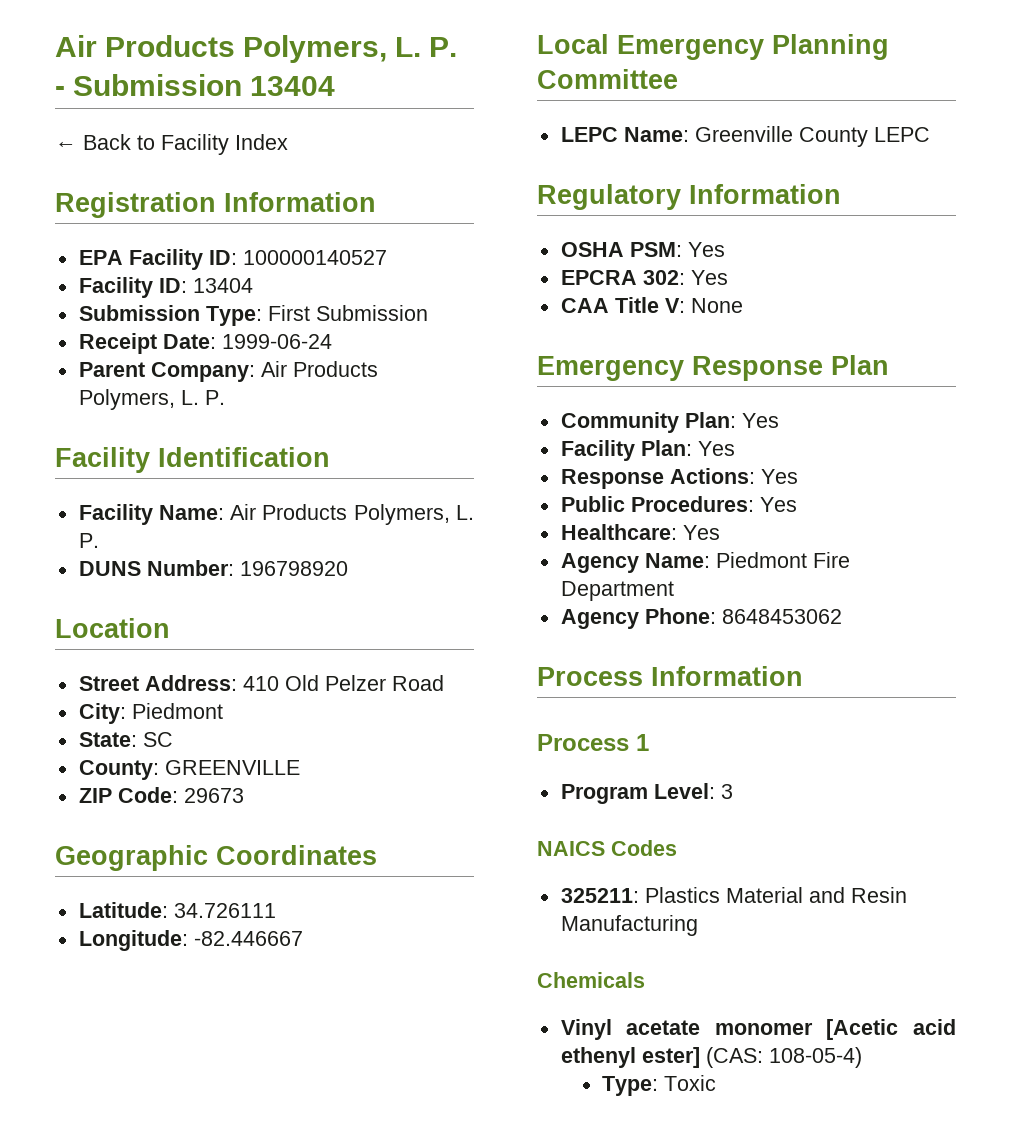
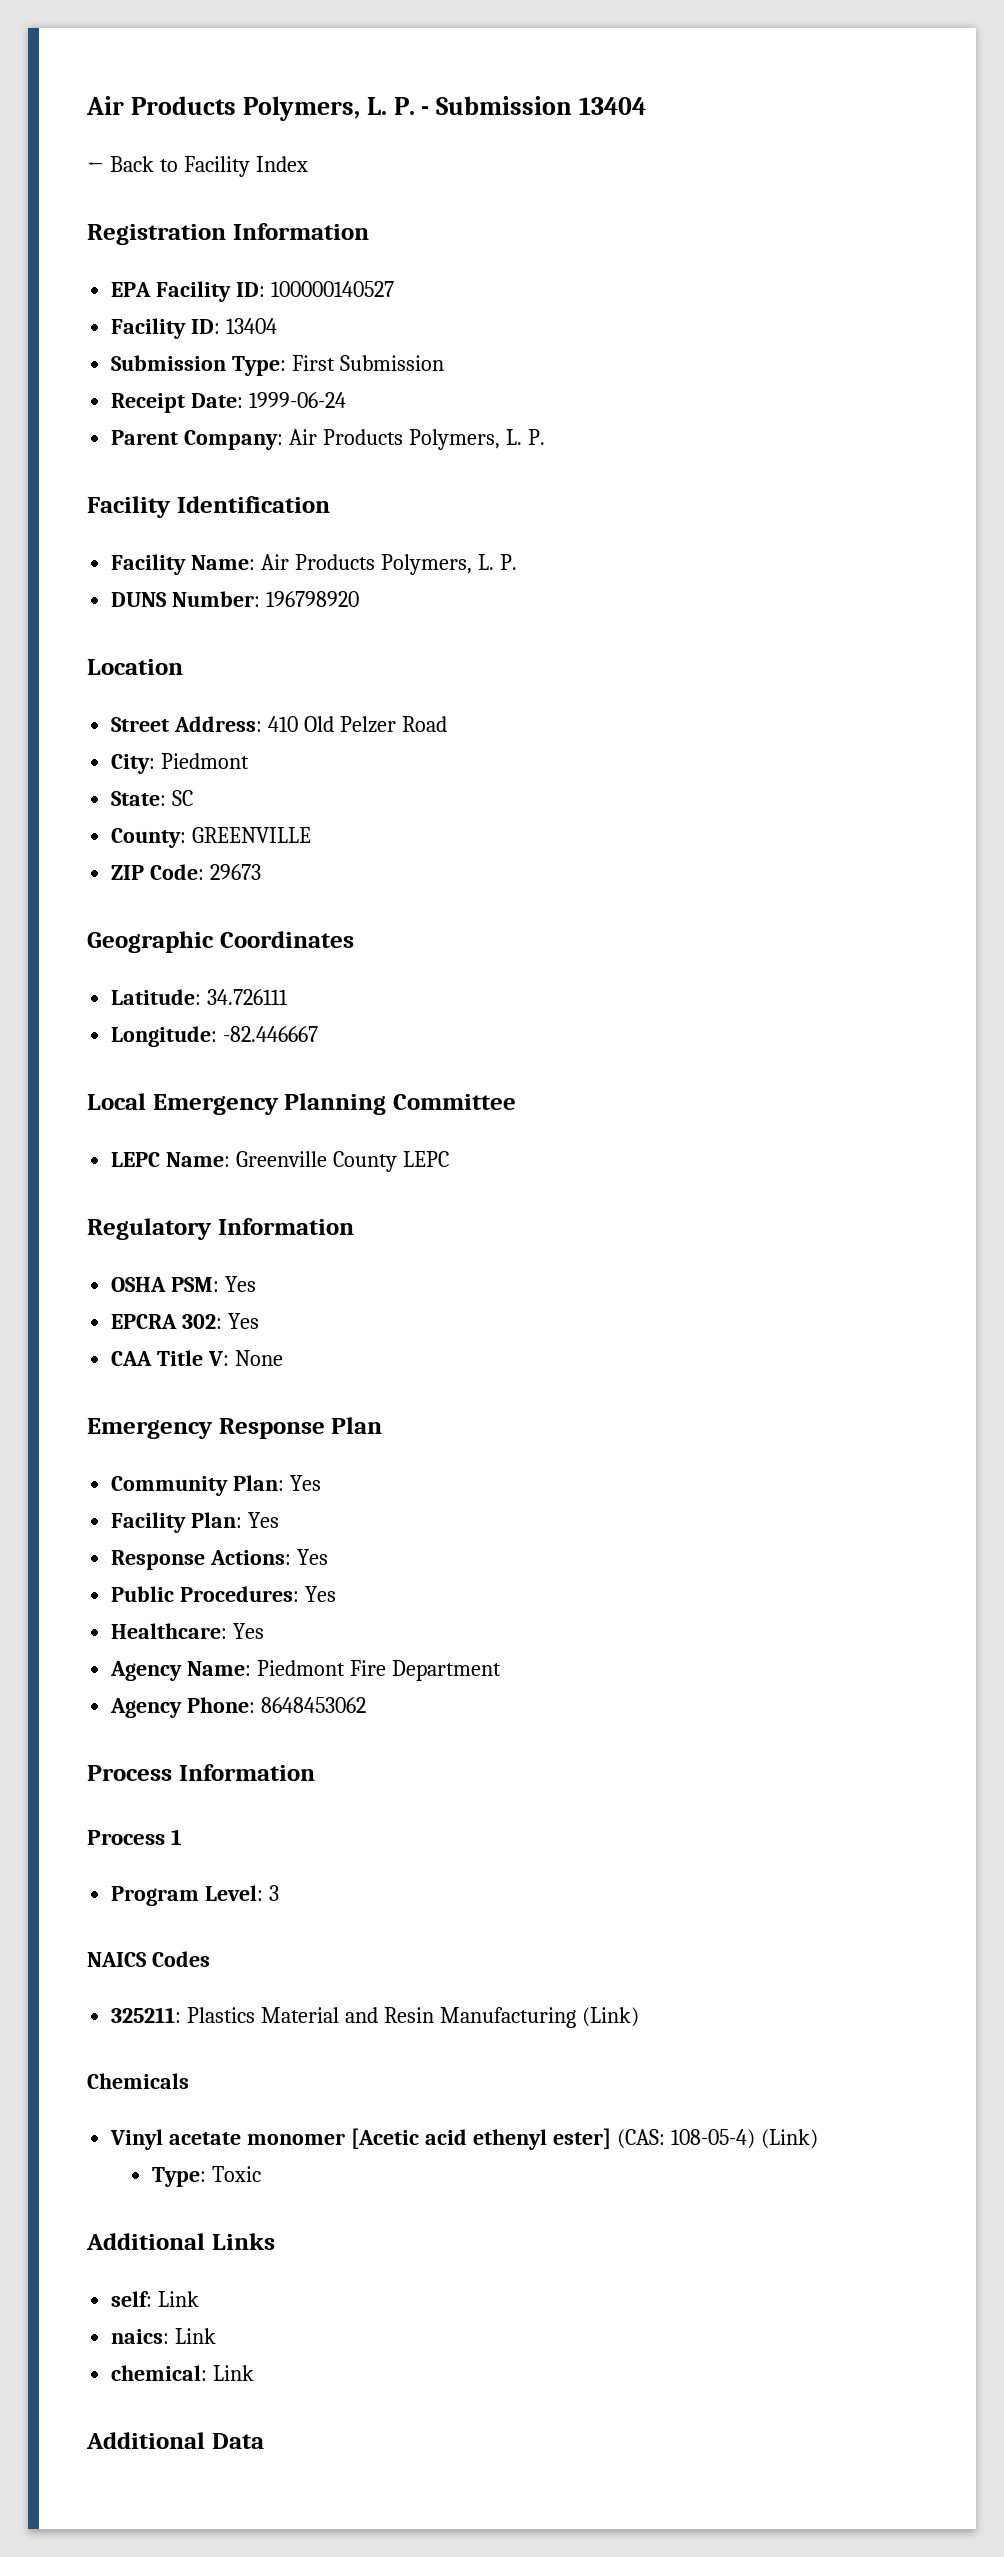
- 325211: Plastics Material and Resin Manufacturing
+ 325211: Plastics Material and Resin Manufacturing (Link)
- Vinyl acetate monomer [Acetic acid ethenyl ester] (CAS: 108-05-4)
+ Vinyl acetate monomer [Acetic acid ethenyl ester] (CAS: 108-05-4) (Link)
+ Additional Links
+ self: Link
+ naics: Link
+ chemical: Link
+ Additional Data

